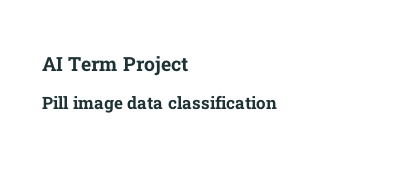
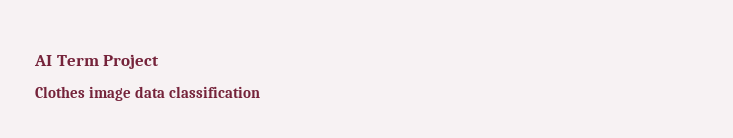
- Pill image data classification
+ Clothes image data classification

